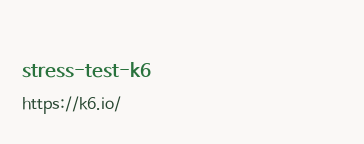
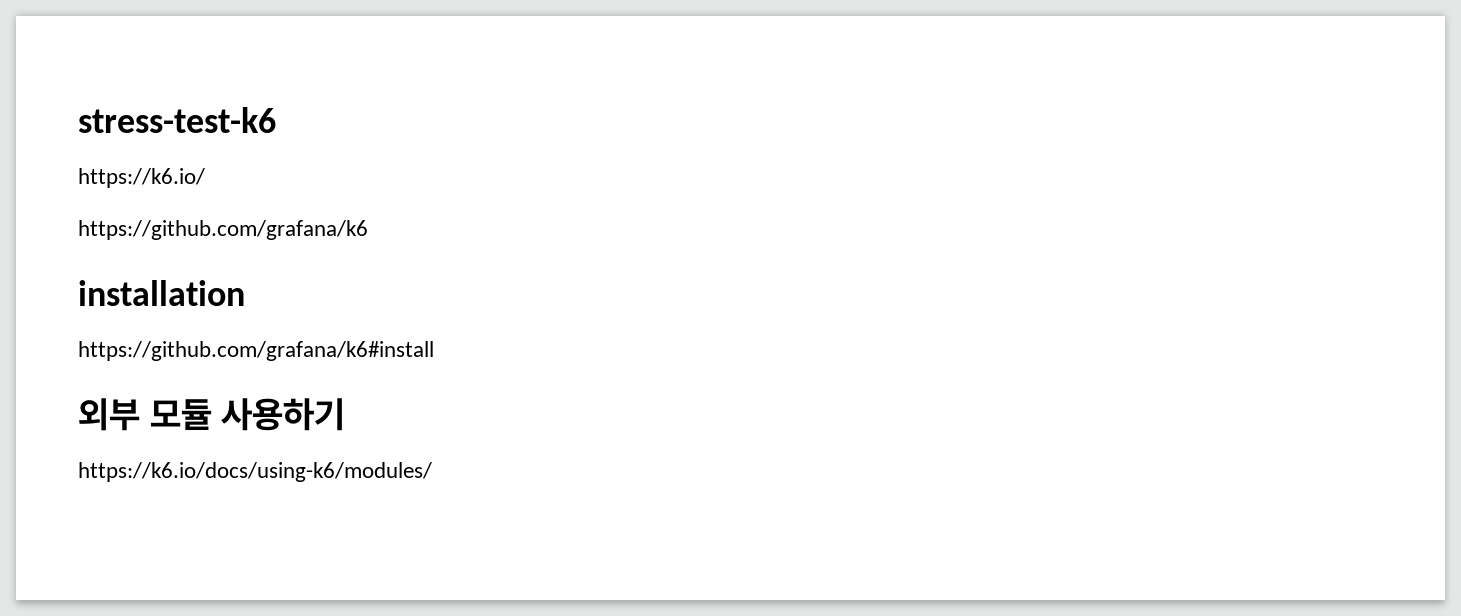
+ https://github.com/grafana/k6
+ installation
+ https://github.com/grafana/k6#install
+ 외부 모듈 사용하기
+ https://k6.io/docs/using-k6/modules/

